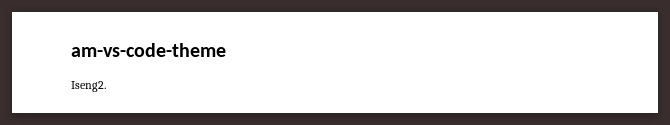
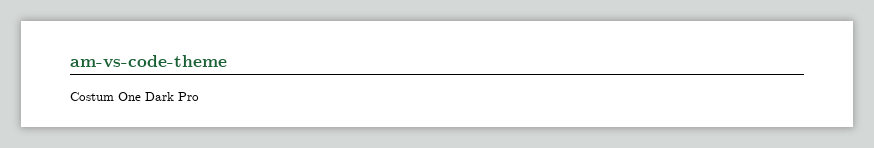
- Iseng2.
+ Costum One Dark Pro

